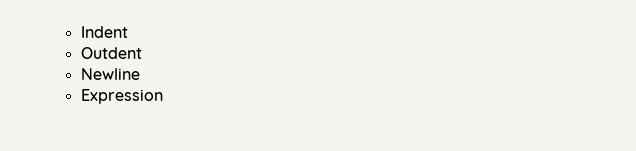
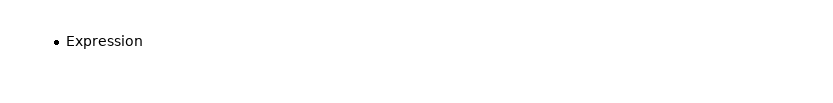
- Indent
- Outdent
- Newline

